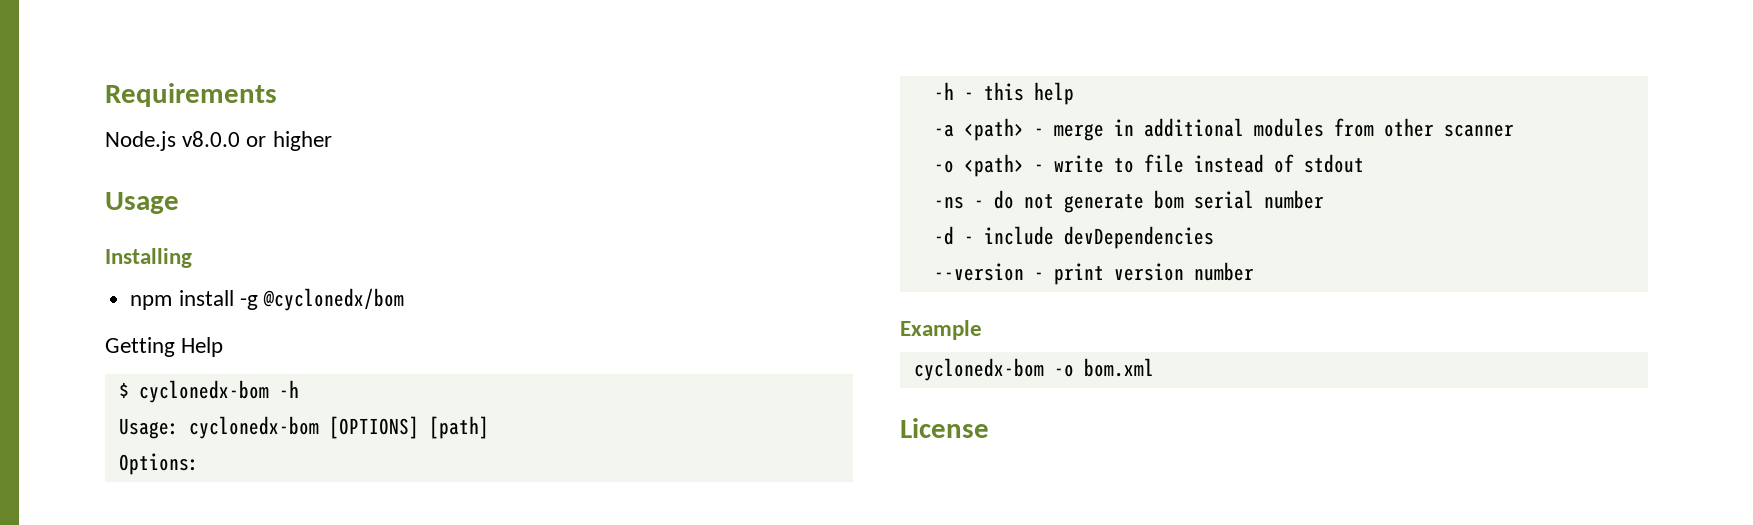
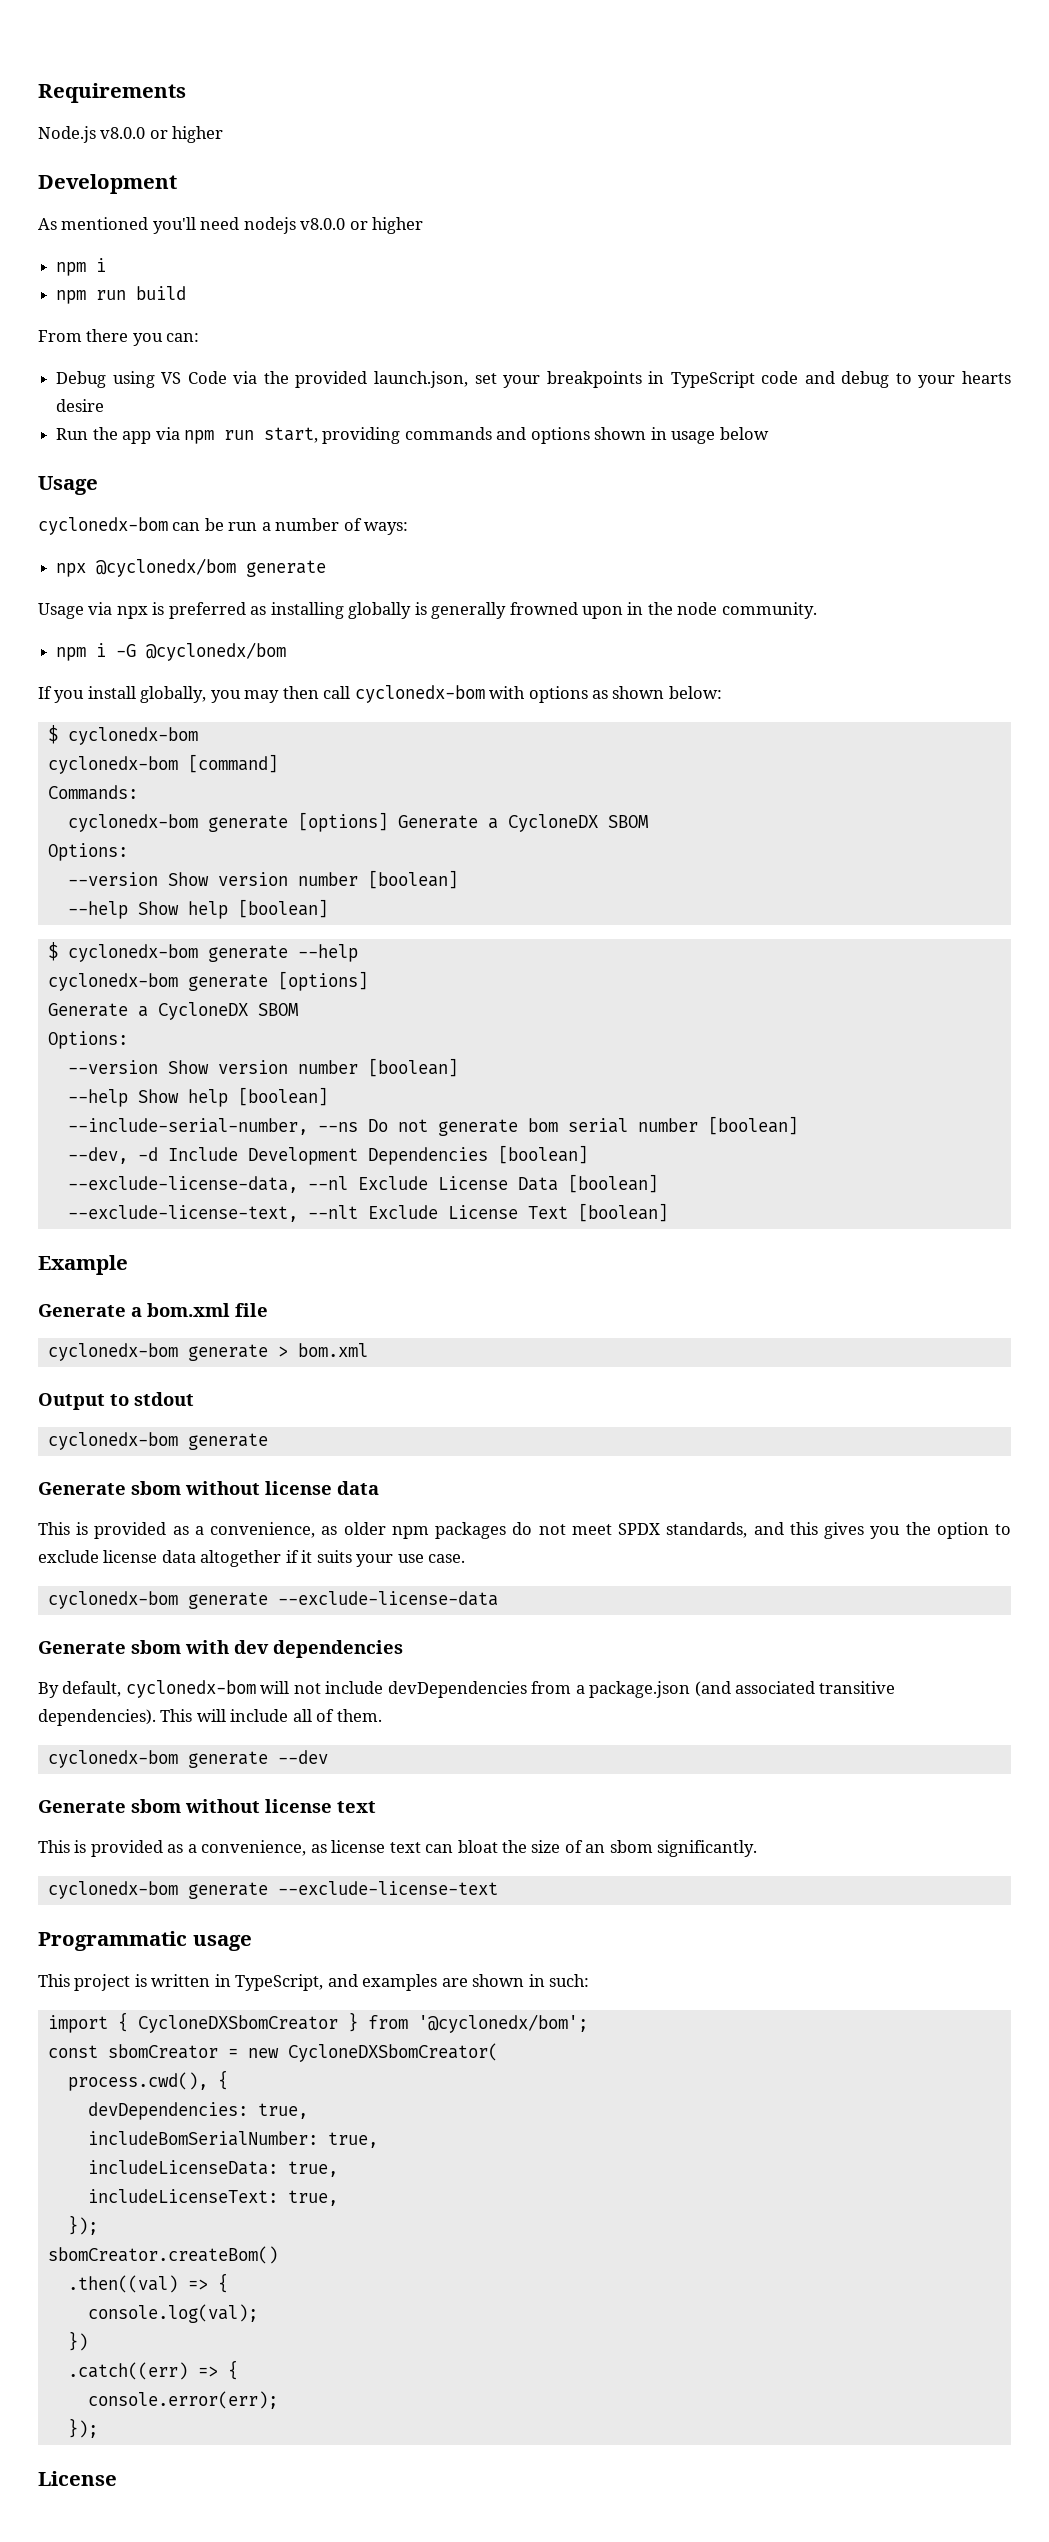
  Node.js v8.0.0 or higher
+ Development
+ As mentioned you'll need nodejs v8.0.0 or higher
+ npm i
+ npm run build
+ From there you can:
+ Debug using VS Code via the provided launch.json, set your breakpoints in TypeScript code and debug to your hearts desire
+ Run the app via npm run start, providing commands and options shown in usage below
  Usage
- Installing
- npm install -g @cyclonedx/bom
+ cyclonedx-bom can be run a number of ways:
+ npx @cyclonedx/bom generate
+ Usage via npx is preferred as installing globally is generally frowned upon in the node community.
+ npm i -G @cyclonedx/bom
- Getting Help
- $ cyclonedx-bom -h
- Usage: cyclonedx-bom [OPTIONS] [path]
+ If you install globally, you may then call cyclonedx-bom with options as shown below:
+ $ cyclonedx-bom
+ cyclonedx-bom [command]
+ Commands:
+ cyclonedx-bom generate [options] Generate a CycloneDX SBOM
  Options:
- -h - this help
- -a <path> - merge in additional modules from other scanner
- -o <path> - write to file instead of stdout
- -ns - do not generate bom serial number
- -d - include devDependencies
- --version - print version number
+ --version Show version number [boolean]
+ --help Show help [boolean]
+ $ cyclonedx-bom generate --help
+ cyclonedx-bom generate [options]
+ Generate a CycloneDX SBOM
+ Options:
+ --version Show version number [boolean]
+ --help Show help [boolean]
+ --include-serial-number, --ns Do not generate bom serial number [boolean]
+ --dev, -d Include Development Dependencies [boolean]
+ --exclude-license-data, --nl Exclude License Data [boolean]
+ --exclude-license-text, --nlt Exclude License Text [boolean]
  Example
- cyclonedx-bom -o bom.xml
+ Generate a bom.xml file
+ cyclonedx-bom generate > bom.xml
+ Output to stdout
+ cyclonedx-bom generate
+ Generate sbom without license data
+ This is provided as a convenience, as older npm packages do not meet SPDX standards, and this gives you the option to exclude license data altogether if it suits your use case.
+ cyclonedx-bom generate --exclude-license-data
+ Generate sbom with dev dependencies
+ By default, cyclonedx-bom will not include devDependencies from a package.json (and associated transitive dependencies). This will include all of them.
+ cyclonedx-bom generate --dev
+ Generate sbom without license text
+ This is provided as a convenience, as license text can bloat the size of an sbom significantly.
+ cyclonedx-bom generate --exclude-license-text
+ Programmatic usage
+ This project is written in TypeScript, and examples are shown in such:
+ import { CycloneDXSbomCreator } from '@cyclonedx/bom';
+ const sbomCreator = new CycloneDXSbomCreator(
+ process.cwd(), {
+ devDependencies: true,
+ includeBomSerialNumber: true,
+ includeLicenseData: true,
+ includeLicenseText: true,
+ });
+ sbomCreator.createBom()
+ .then((val) => {
+ console.log(val);
+ })
+ .catch((err) => {
+ console.error(err);
+ });

